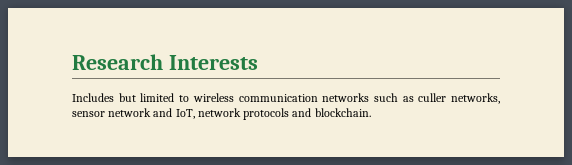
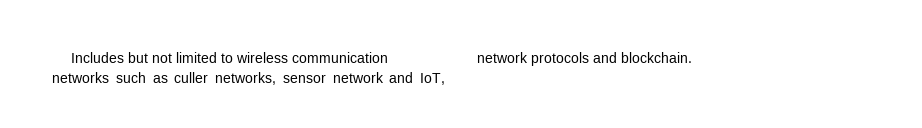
- Research Interests
- Includes but limited to wireless communication networks such as culler networks, sensor network and IoT, network protocols and blockchain.
+ Includes but not limited to wireless communication networks such as culler networks, sensor network and IoT, network protocols and blockchain.

